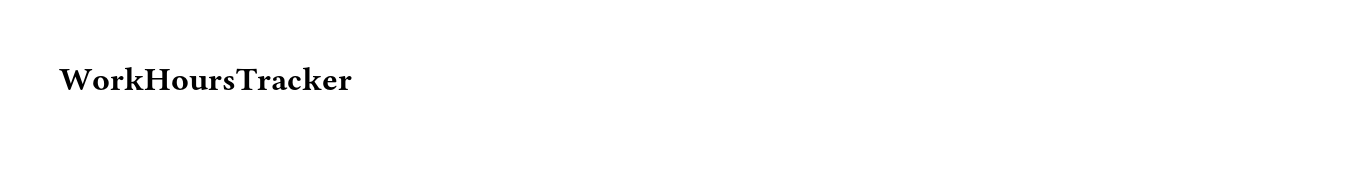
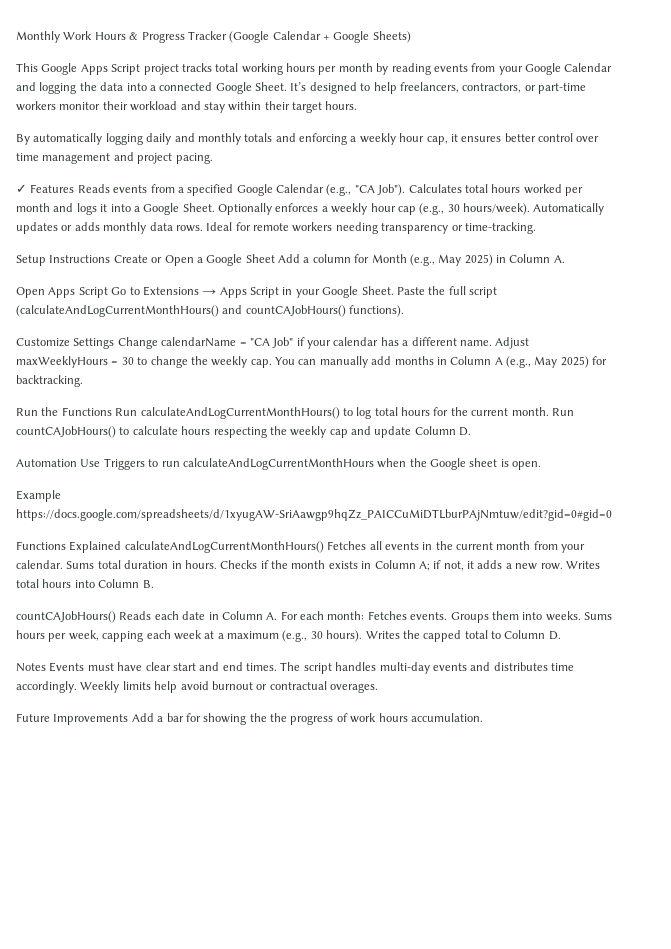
- WorkHoursTracker
+ Monthly Work Hours & Progress Tracker (Google Calendar + Google Sheets)
+ This Google Apps Script project tracks total working hours per month by reading events from your Google Calendar and logging the data into a connected Google Sheet. It’s designed to help freelancers, contractors, or part-time workers monitor their workload and stay within their target hours.
+ By automatically logging daily and monthly totals and enforcing a weekly hour cap, it ensures better control over time management and project pacing.
+ ✓ Features Reads events from a specified Google Calendar (e.g., "CA Job"). Calculates total hours worked per month and logs it into a Google Sheet. Optionally enforces a weekly hour cap (e.g., 30 hours/week). Automatically updates or adds monthly data rows. Ideal for remote workers needing transparency or time-tracking.
+ Setup Instructions Create or Open a Google Sheet Add a column for Month (e.g., May 2025) in Column A.
+ Open Apps Script Go to Extensions → Apps Script in your Google Sheet. Paste the full script (calculateAndLogCurrentMonthHours() and countCAJobHours() functions).
+ Customize Settings Change calendarName = "CA Job" if your calendar has a different name. Adjust maxWeeklyHours = 30 to change the weekly cap. You can manually add months in Column A (e.g., May 2025) for backtracking.
+ Run the Functions Run calculateAndLogCurrentMonthHours() to log total hours for the current month. Run countCAJobHours() to calculate hours respecting the weekly cap and update Column D.
+ Automation Use Triggers to run calculateAndLogCurrentMonthHours when the Google sheet is open.
+ Example https://docs.google.com/spreadsheets/d/1xyugAW-SriAawgp9hqZz_PAICCuMiDTLburPAjNmtuw/edit?gid=0#gid=0
+ Functions Explained calculateAndLogCurrentMonthHours() Fetches all events in the current month from your calendar. Sums total duration in hours. Checks if the month exists in Column A; if not, it adds a new row. Writes total hours into Column B.
+ countCAJobHours() Reads each date in Column A. For each month: Fetches events. Groups them into weeks. Sums hours per week, capping each week at a maximum (e.g., 30 hours). Writes the capped total to Column D.
+ Notes Events must have clear start and end times. The script handles multi-day events and distributes time accordingly. Weekly limits help avoid burnout or contractual overages.
+ Future Improvements Add a bar for showing the the progress of work hours accumulation.

